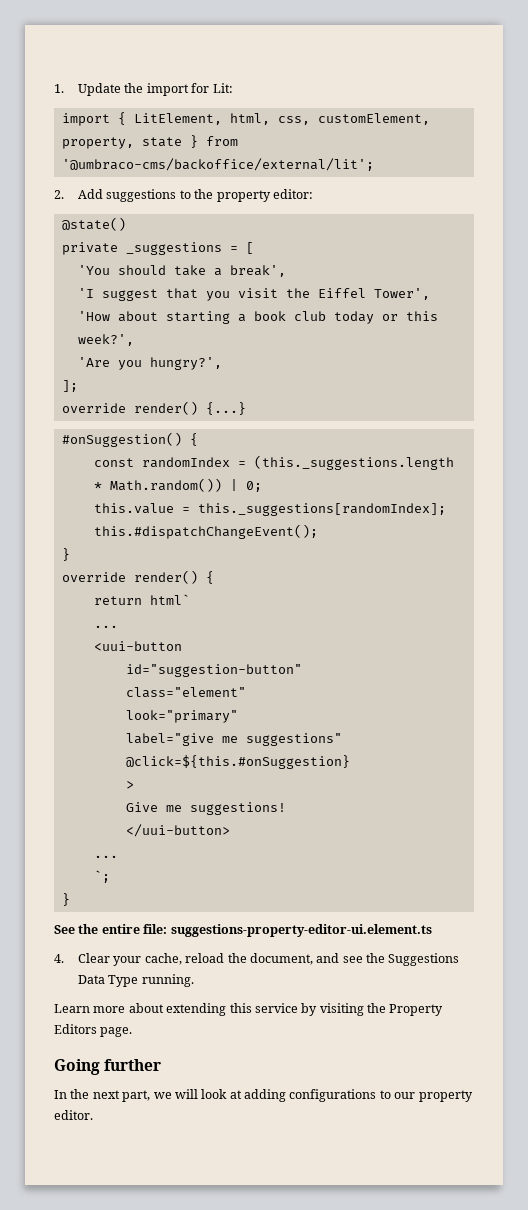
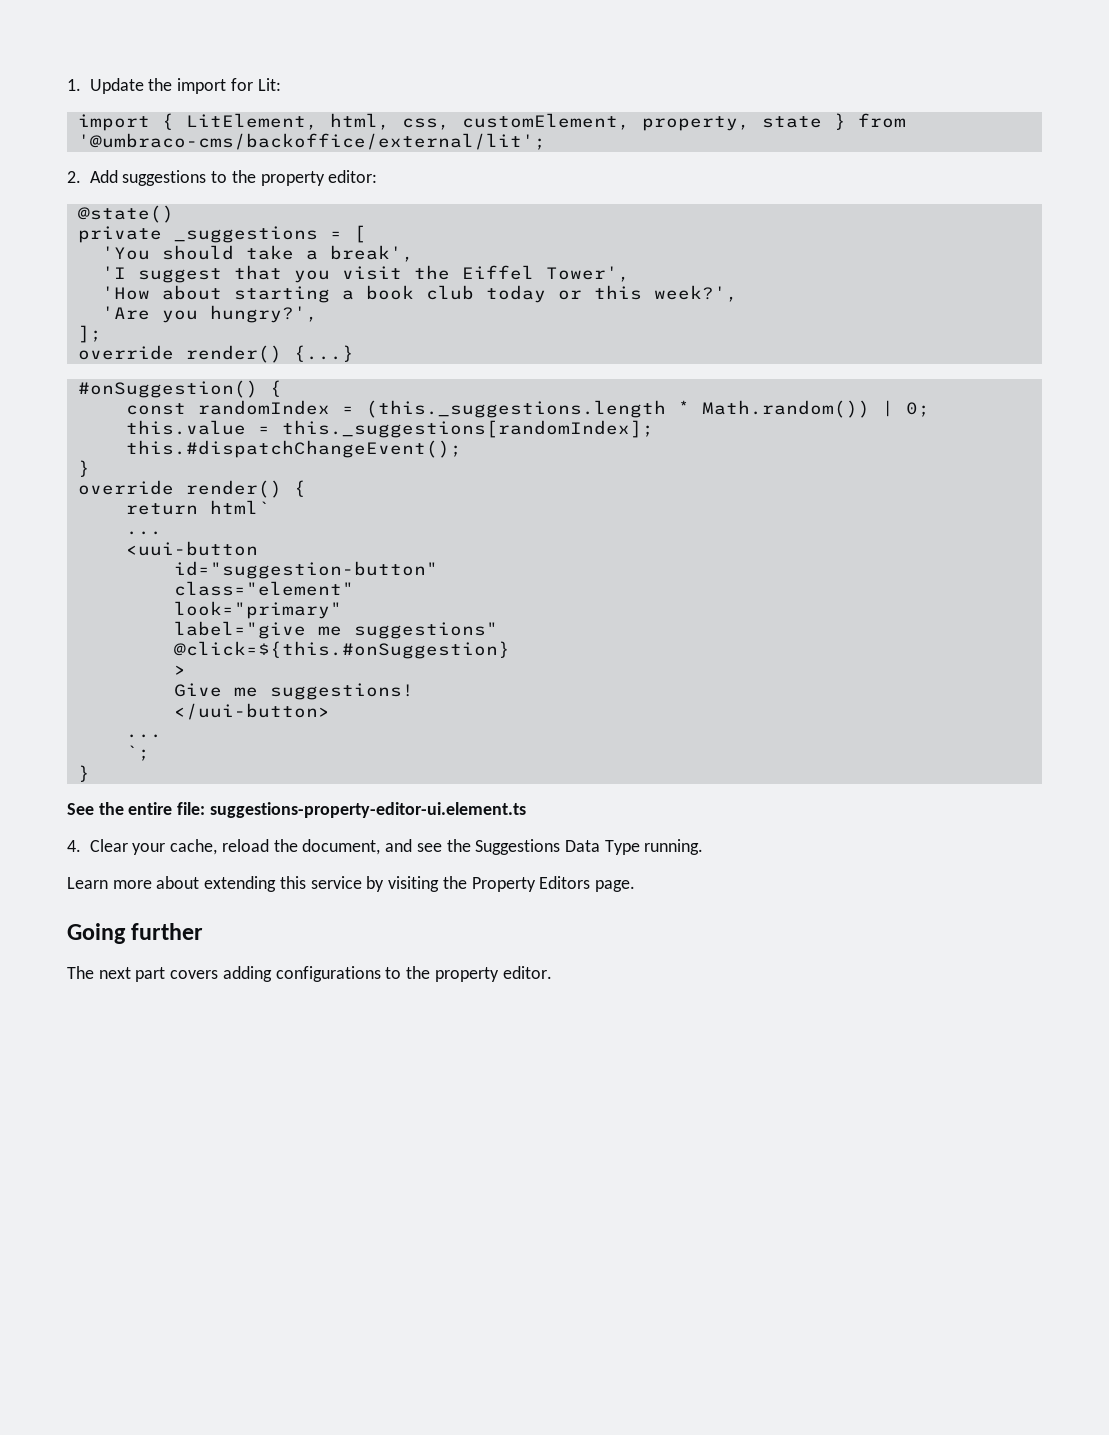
- In the next part, we will look at adding configurations to our property editor.
+ The next part covers adding configurations to the property editor.

